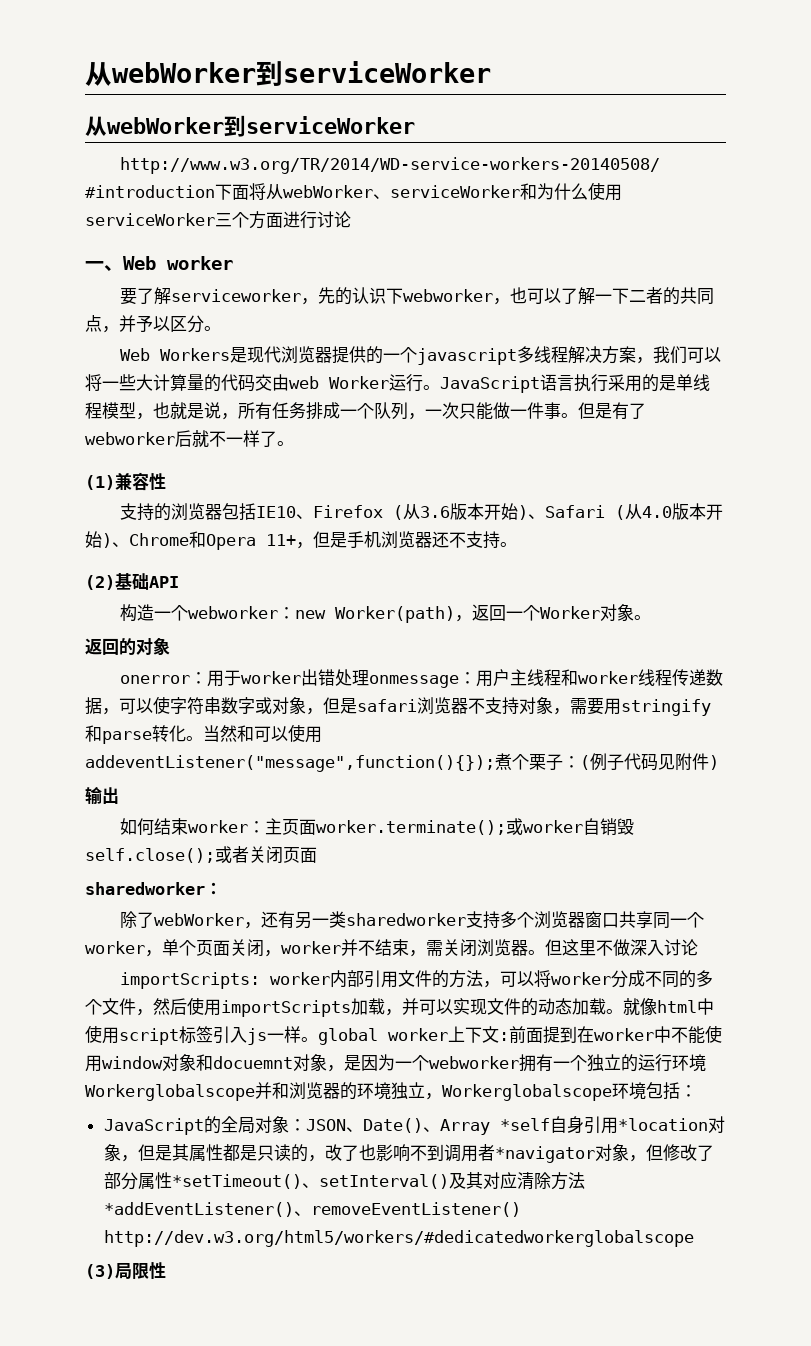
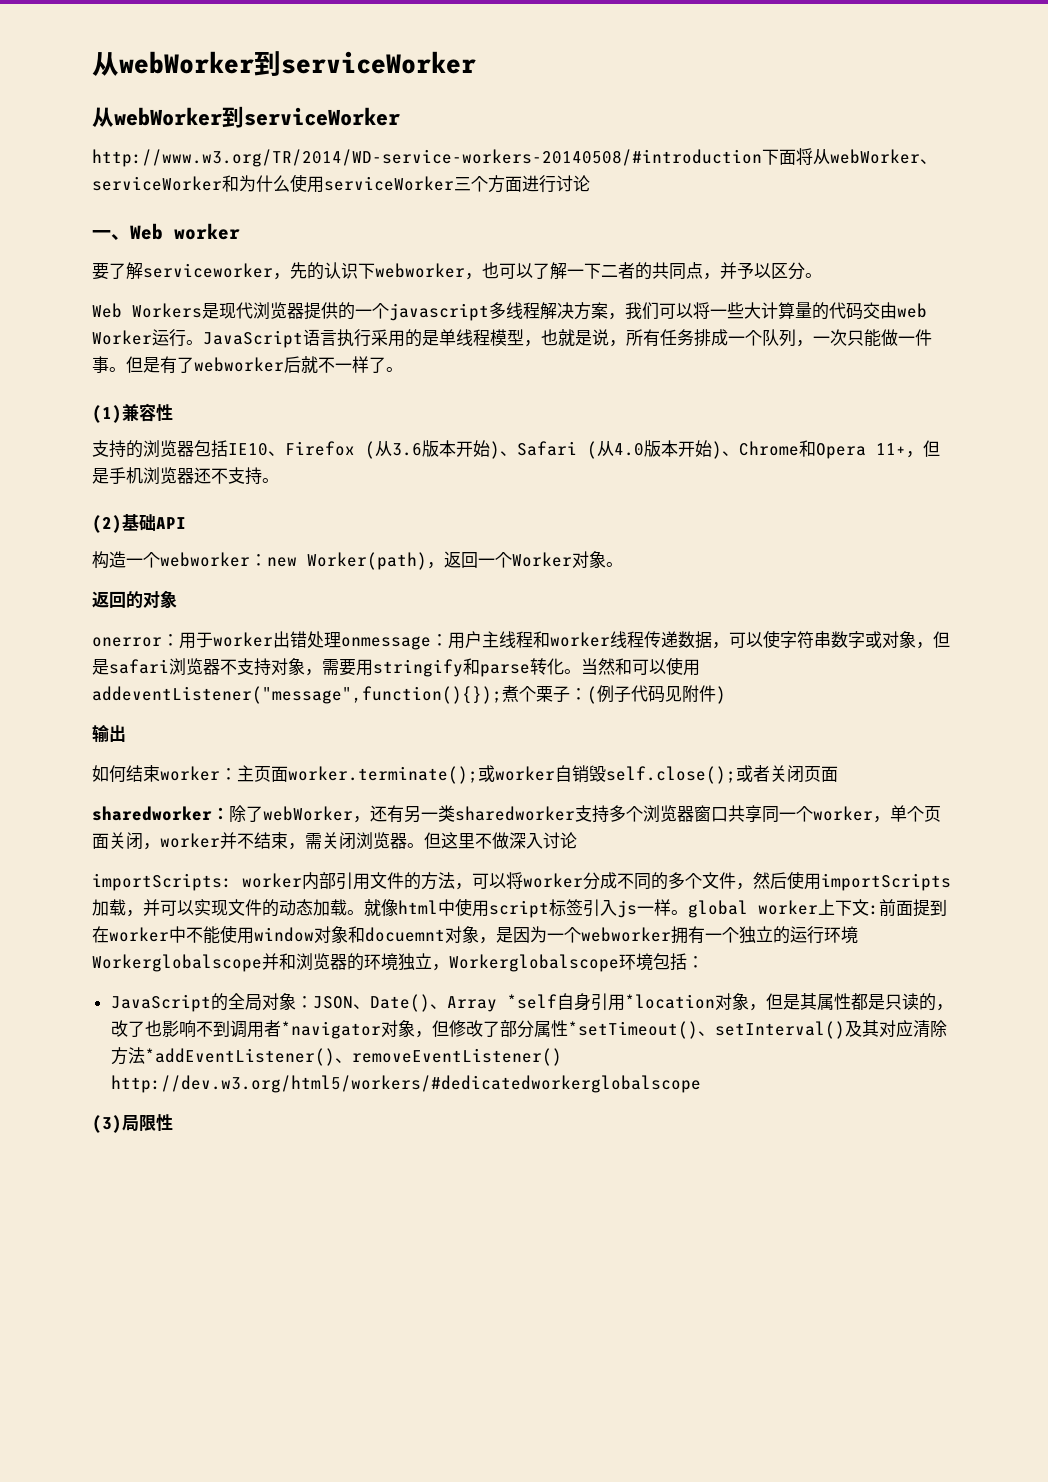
- sharedworker：
- 除了webWorker，还有另一类sharedworker支持多个浏览器窗口共享同一个worker，单个页面关闭，worker并不结束，需关闭浏览器。
+ sharedworker：除了webWorker，还有另一类sharedworker支持多个浏览器窗口共享同一个worker，单个页面关闭，worker并不结束，需关闭浏览器。

